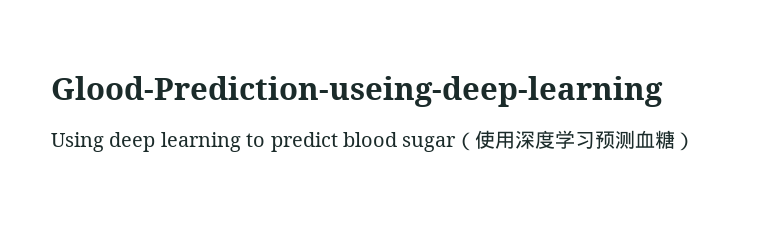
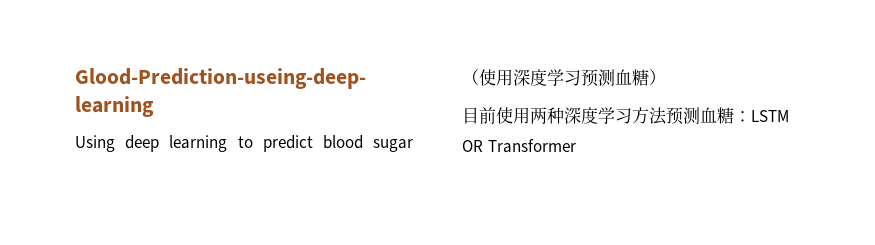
+ 目前使用两种深度学习方法预测血糖：LSTM OR Transformer

